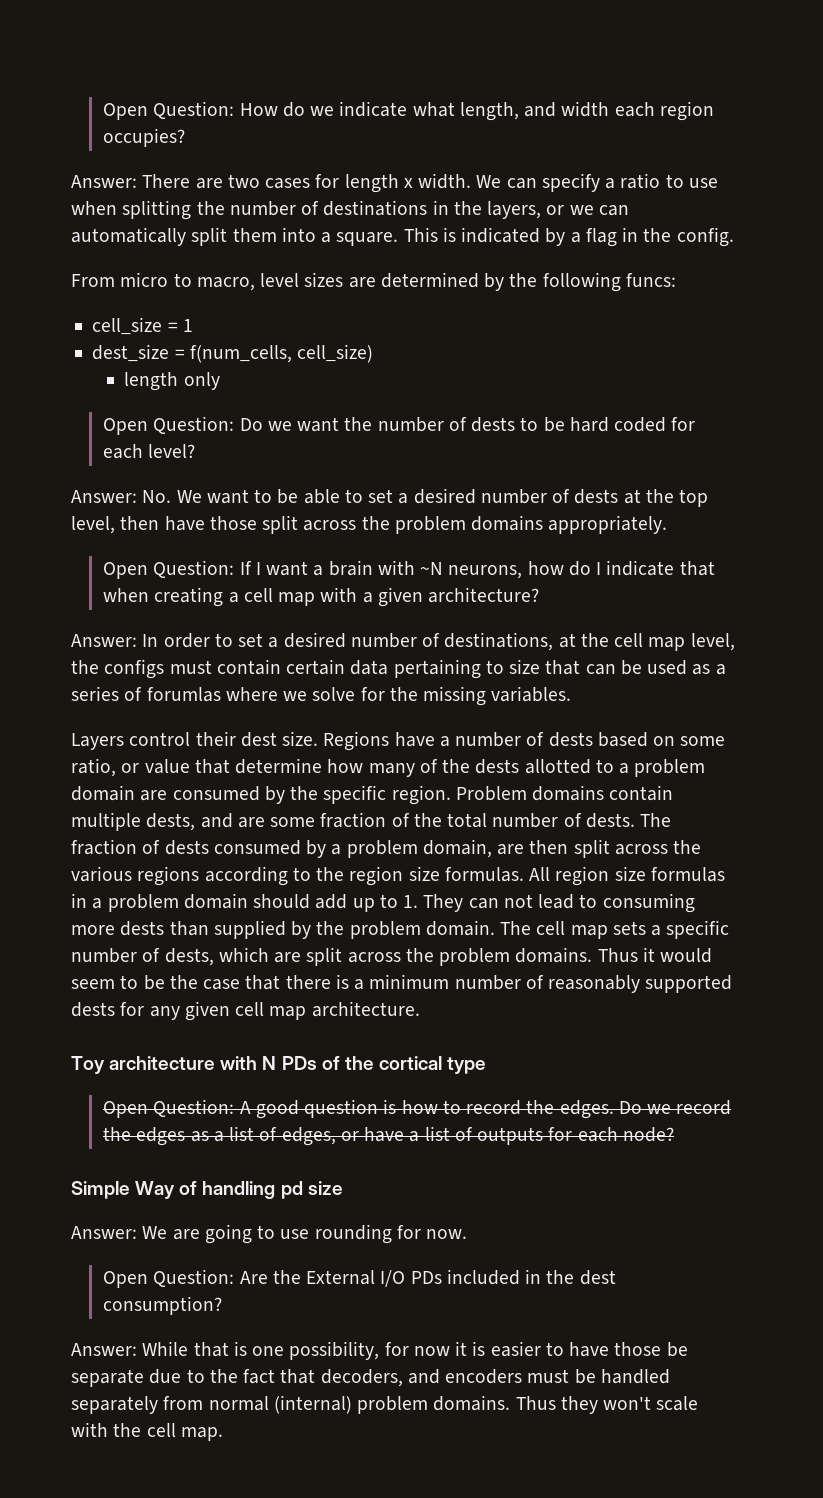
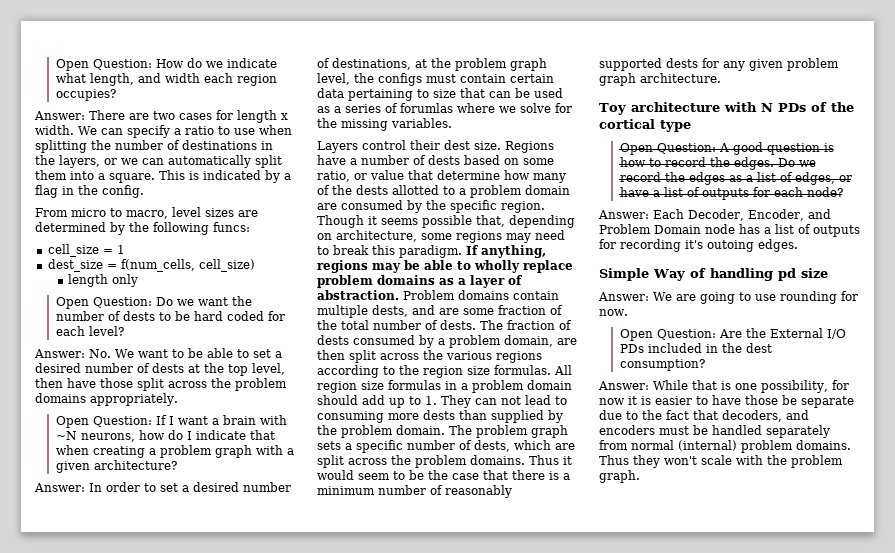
- Open Question: If I want a brain with ~N neurons, how do I indicate that when creating a cell map with a given architecture?
+ Open Question: If I want a brain with ~N neurons, how do I indicate that when creating a problem graph with a given architecture?
- Answer: In order to set a desired number of destinations, at the cell map level, the configs must contain certain data pertaining to size that can be used as a series of forumlas where we solve for the missing variables.
+ Answer: In order to set a desired number of destinations, at the problem graph level, the configs must contain certain data pertaining to size that can be used as a series of forumlas where we solve for the missing variables.
+ Though it seems possible that, depending on architecture, some regions may need to break this paradigm. If anything, regions may be able to wholly replace problem domains as a layer of abstraction.
- The cell map sets a specific number of dests, which are split across the problem domains.
+ The problem graph sets a specific number of dests, which are split across the problem domains.
- Thus it would seem to be the case that there is a minimum number of reasonably supported dests for any given cell map architecture.
+ Thus it would seem to be the case that there is a minimum number of reasonably supported dests for any given problem graph architecture.
+ Answer: Each Decoder, Encoder, and Problem Domain node has a list of outputs for recording it's outoing edges.
- Thus they won't scale with the cell map.
+ Thus they won't scale with the problem graph.

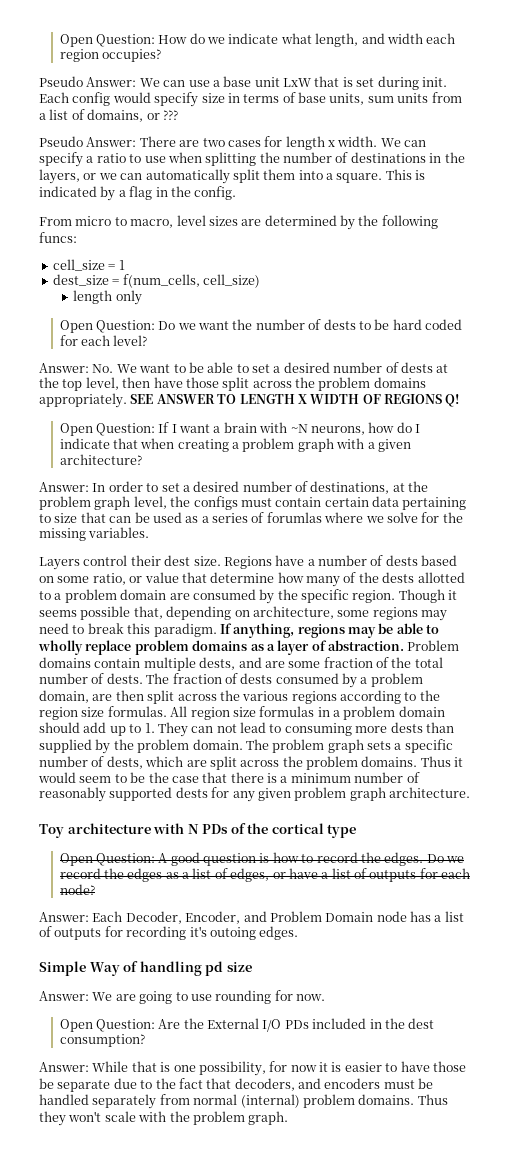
- Answer: There are two cases for length x width.
+ Pseudo Answer: We can use a base unit LxW that is set during init. Each config would specify size in terms of base units, sum units from a list of domains, or ???
+ Pseudo Answer: There are two cases for length x width.
+ SEE ANSWER TO LENGTH X WIDTH OF REGIONS Q!

